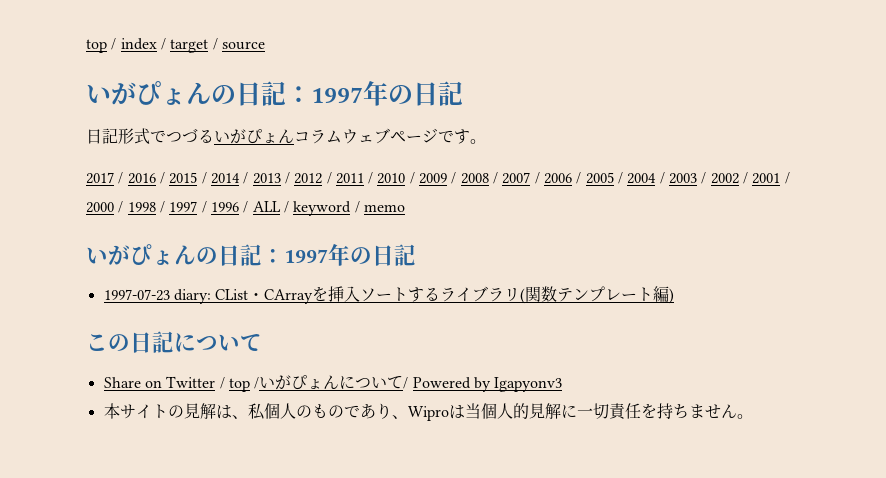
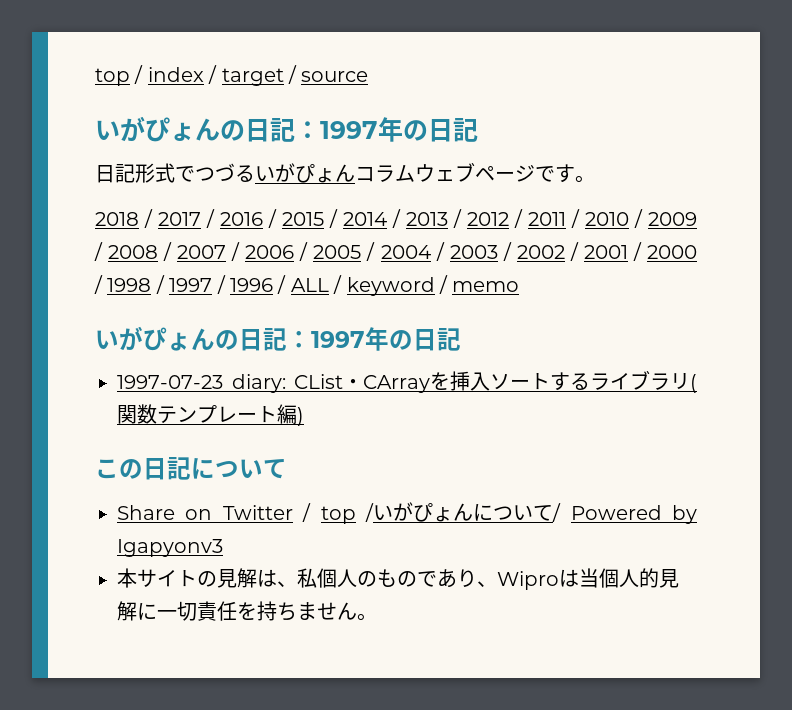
- 2017 / 2016 / 2015 / 2014 / 2013 / 2012 / 2011 / 2010 / 2009 / 2008 / 2007 / 2006 / 2005 / 2004 / 2003 / 2002 / 2001 / 2000 / 1998 / 1997 / 1996 / ALL / keyword / memo
+ 2018 / 2017 / 2016 / 2015 / 2014 / 2013 / 2012 / 2011 / 2010 / 2009 / 2008 / 2007 / 2006 / 2005 / 2004 / 2003 / 2002 / 2001 / 2000 / 1998 / 1997 / 1996 / ALL / keyword / memo

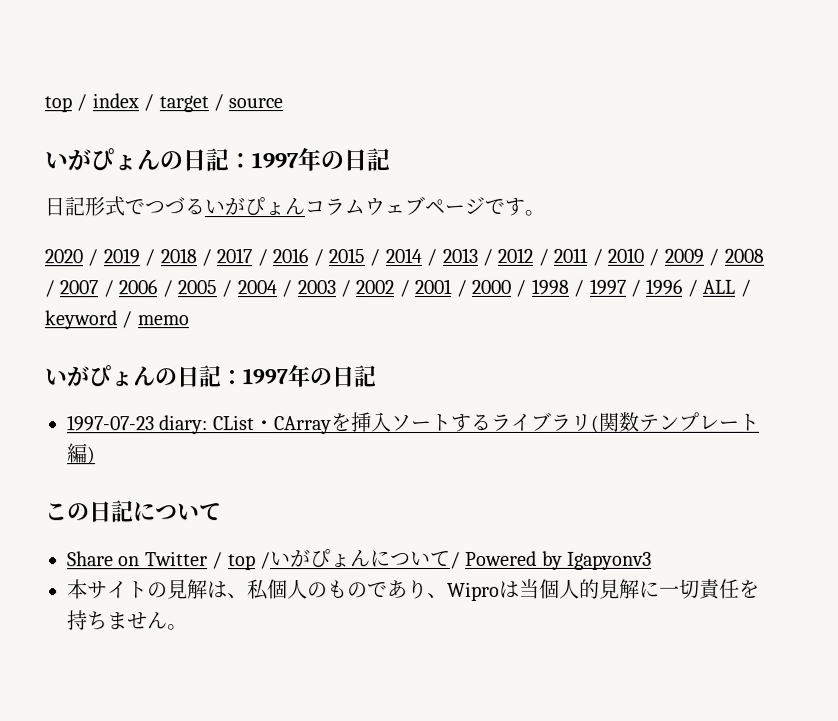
- 2018 / 2017 / 2016 / 2015 / 2014 / 2013 / 2012 / 2011 / 2010 / 2009 / 2008 / 2007 / 2006 / 2005 / 2004 / 2003 / 2002 / 2001 / 2000 / 1998 / 1997 / 1996 / ALL / keyword / memo
+ 2020 / 2019 / 2018 / 2017 / 2016 / 2015 / 2014 / 2013 / 2012 / 2011 / 2010 / 2009 / 2008 / 2007 / 2006 / 2005 / 2004 / 2003 / 2002 / 2001 / 2000 / 1998 / 1997 / 1996 / ALL / keyword / memo

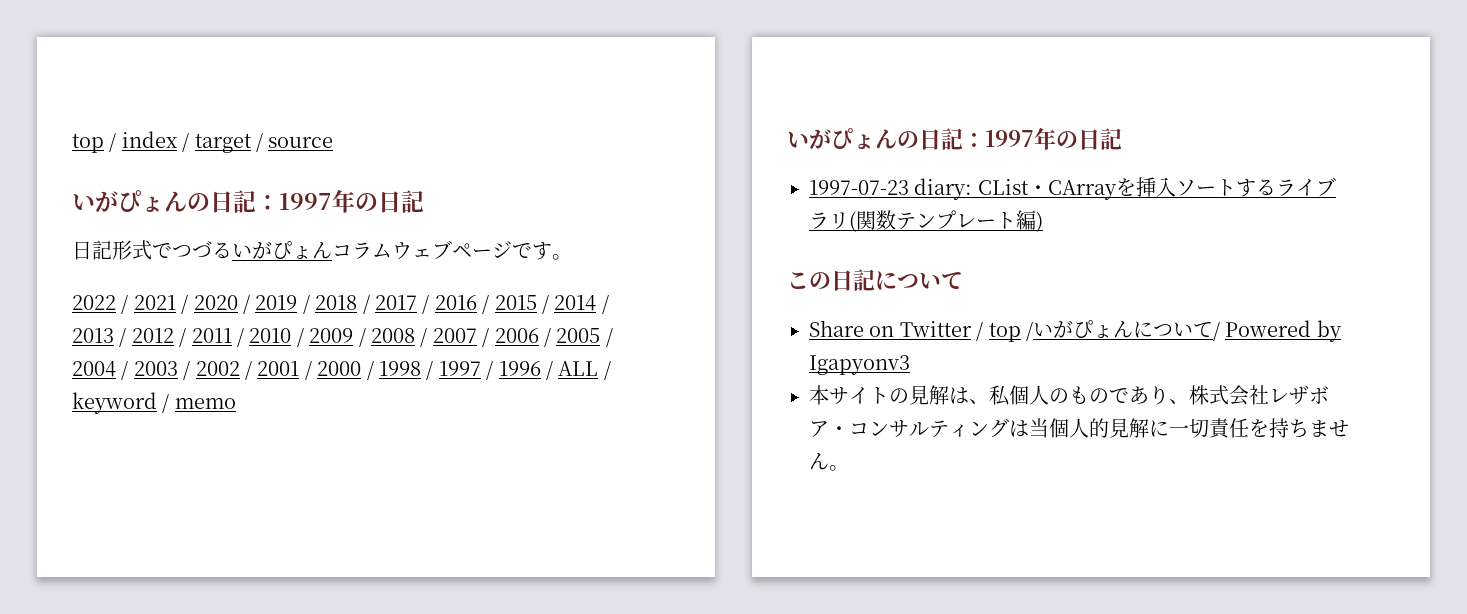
- 2020 / 2019 / 2018 / 2017 / 2016 / 2015 / 2014 / 2013 / 2012 / 2011 / 2010 / 2009 / 2008 / 2007 / 2006 / 2005 / 2004 / 2003 / 2002 / 2001 / 2000 / 1998 / 1997 / 1996 / ALL / keyword / memo
+ 2022 / 2021 / 2020 / 2019 / 2018 / 2017 / 2016 / 2015 / 2014 / 2013 / 2012 / 2011 / 2010 / 2009 / 2008 / 2007 / 2006 / 2005 / 2004 / 2003 / 2002 / 2001 / 2000 / 1998 / 1997 / 1996 / ALL / keyword / memo
- 本サイトの見解は、私個人のものであり、Wiproは当個人的見解に一切責任を持ちません。
+ 本サイトの見解は、私個人のものであり、株式会社レザボア・コンサルティングは当個人的見解に一切責任を持ちません。

